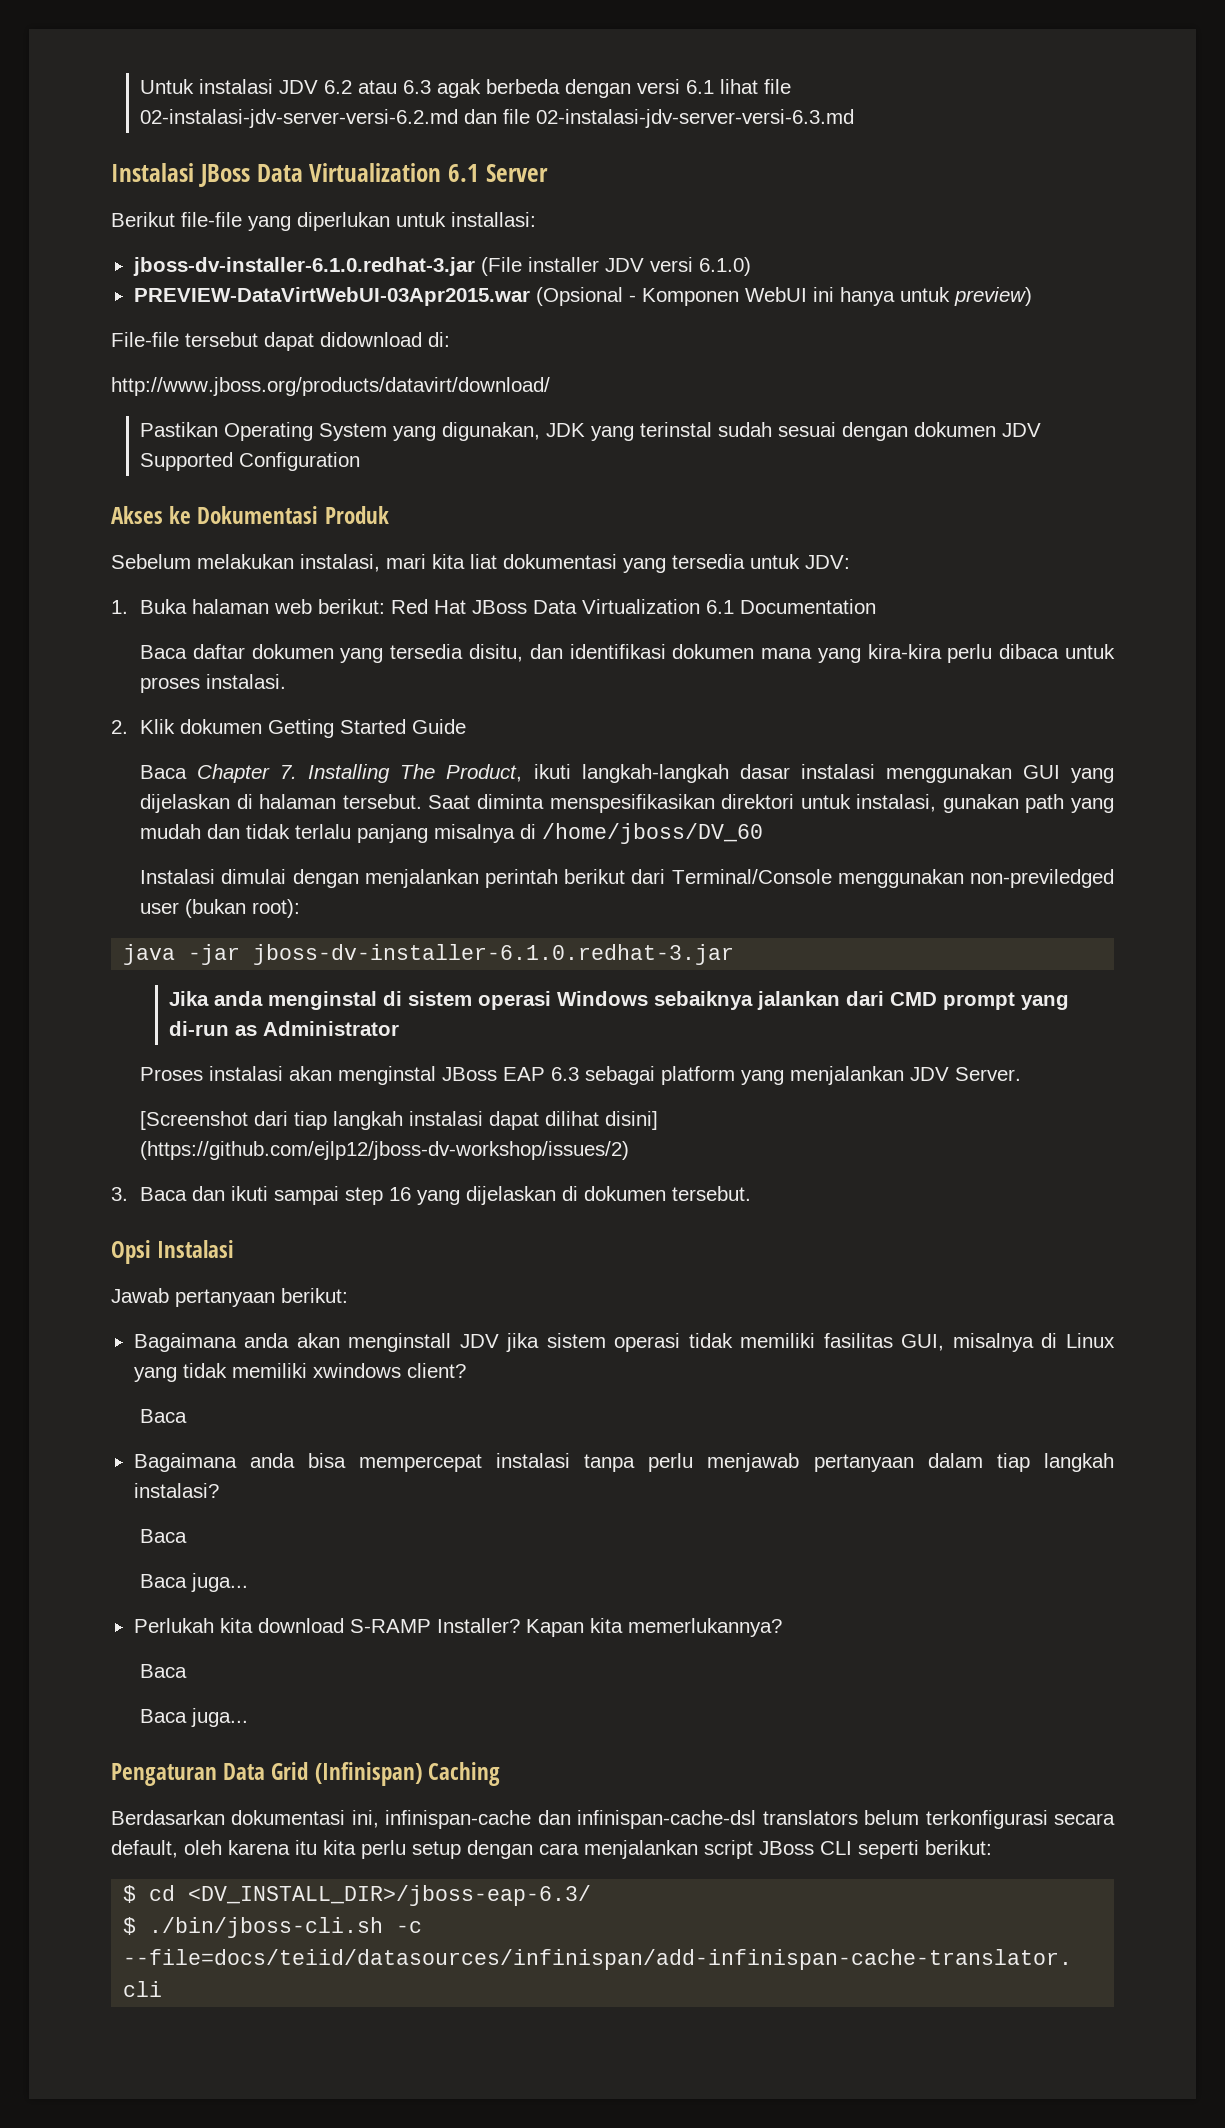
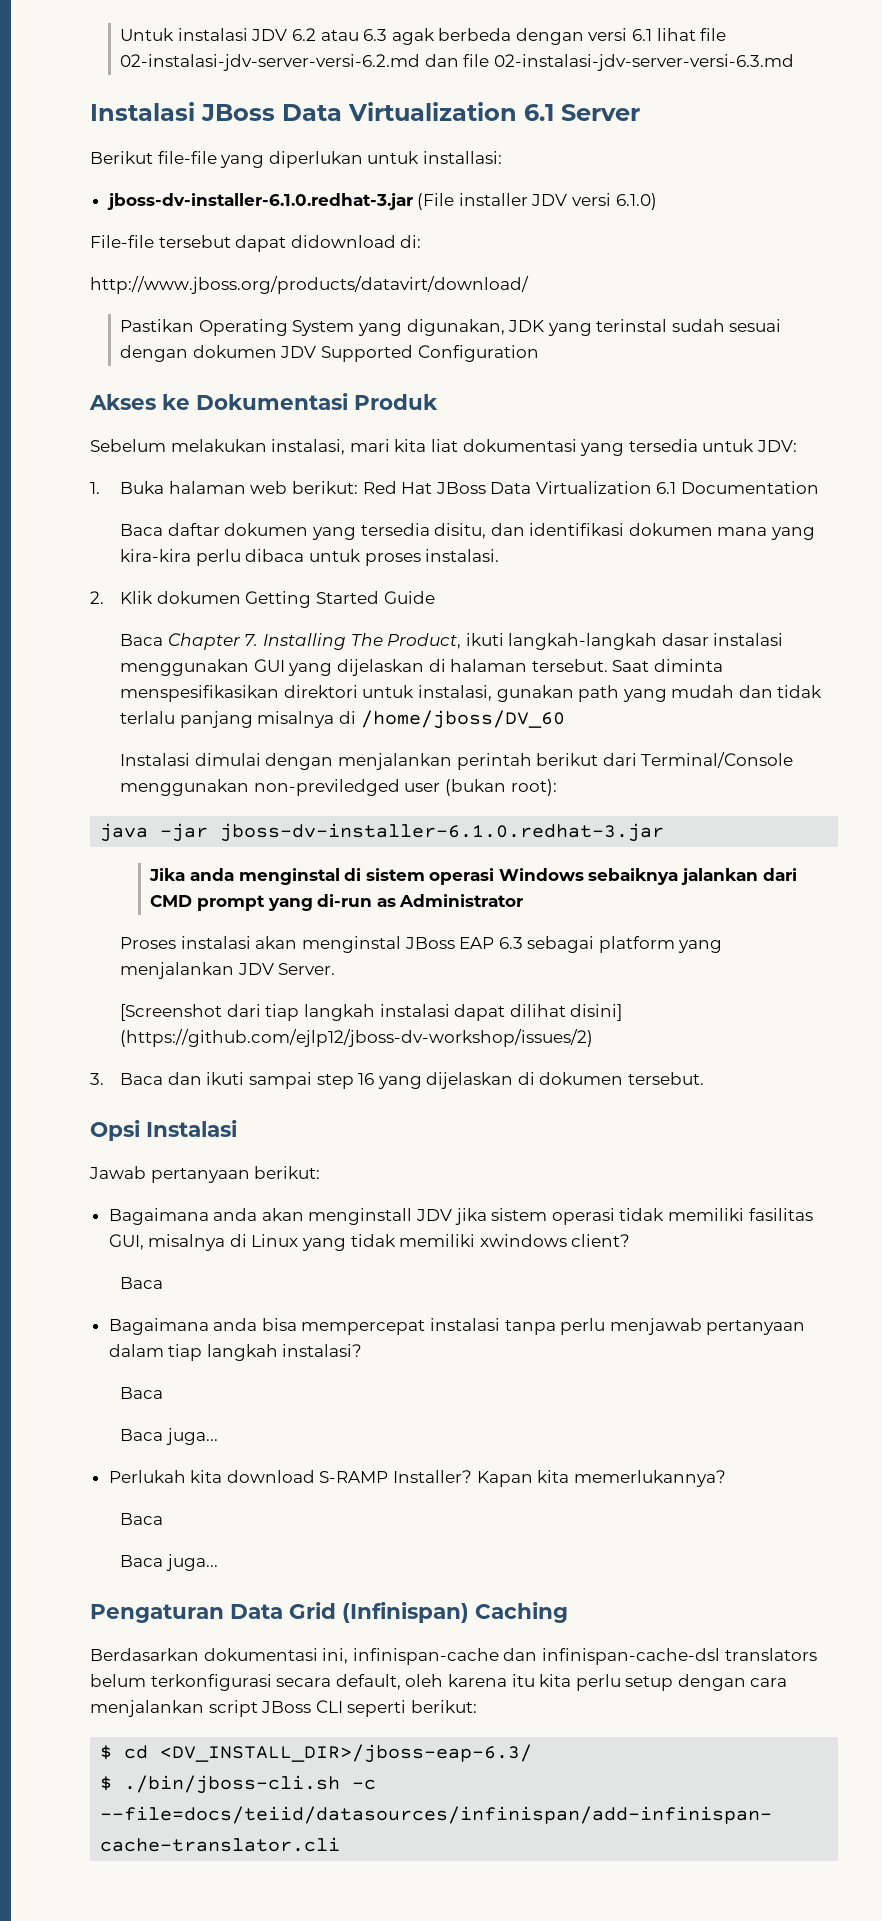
- PREVIEW-DataVirtWebUI-03Apr2015.war (Opsional - Komponen WebUI ini hanya untuk preview)

